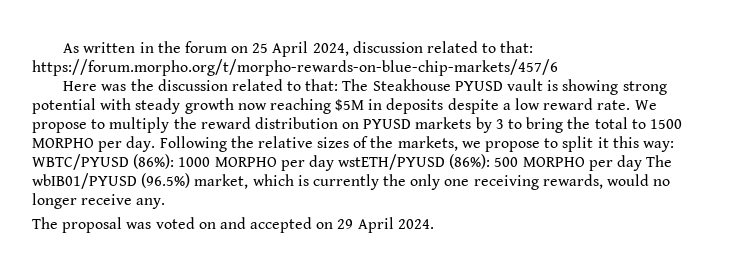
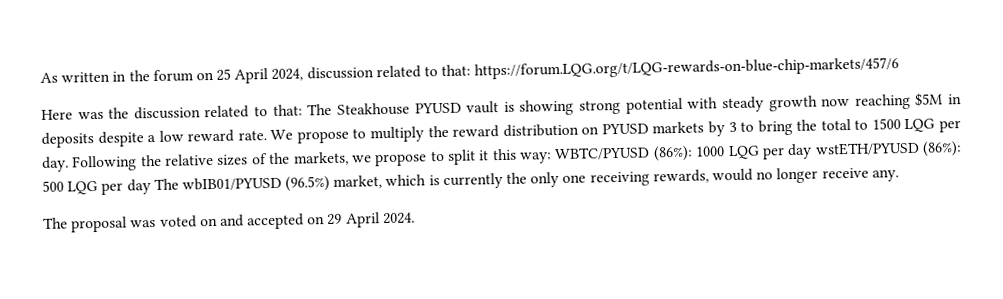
- As written in the forum on 25 April 2024, discussion related to that: https://forum.morpho.org/t/morpho-rewards-on-blue-chip-markets/457/6
+ As written in the forum on 25 April 2024, discussion related to that: https://forum.LQG.org/t/LQG-rewards-on-blue-chip-markets/457/6
- We propose to multiply the reward distribution on PYUSD markets by 3 to bring the total to 1500 MORPHO per day.
+ We propose to multiply the reward distribution on PYUSD markets by 3 to bring the total to 1500 LQG per day.
- Following the relative sizes of the markets, we propose to split it this way: WBTC/PYUSD (86%): 1000 MORPHO per day wstETH/PYUSD (86%): 500 MORPHO per day The wbIB01/PYUSD (96.5%) market, which is currently the only one receiving rewards, would no longer receive any.
+ Following the relative sizes of the markets, we propose to split it this way: WBTC/PYUSD (86%): 1000 LQG per day wstETH/PYUSD (86%): 500 LQG per day The wbIB01/PYUSD (96.5%) market, which is currently the only one receiving rewards, would no longer receive any.

